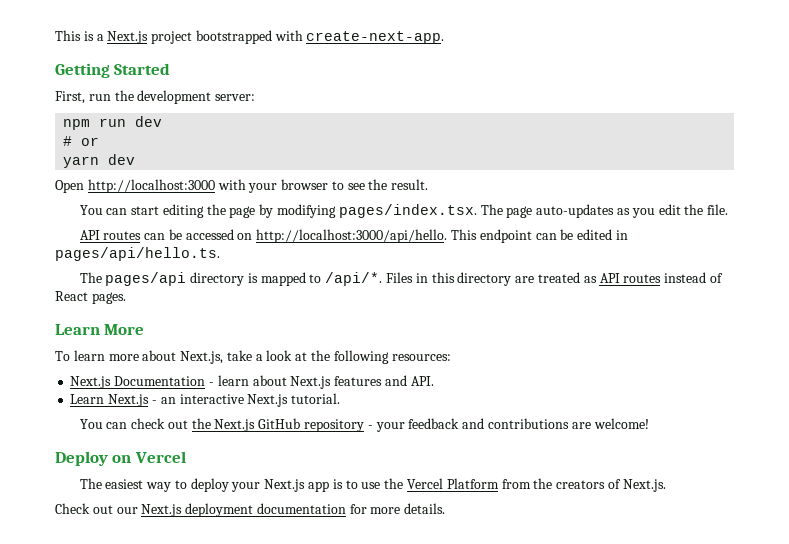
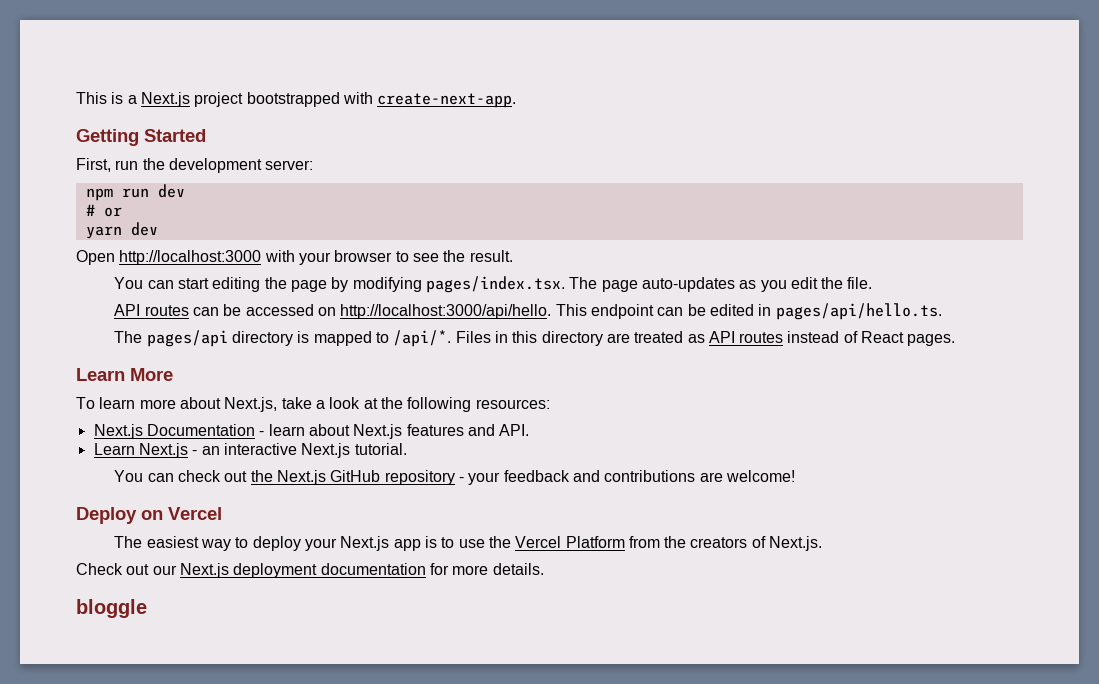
+ bloggle

